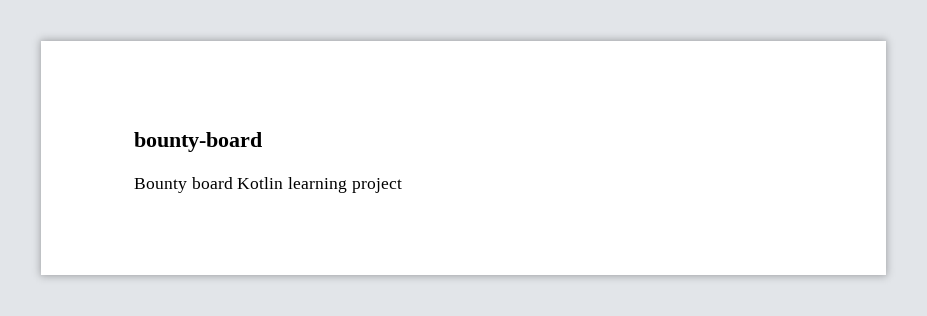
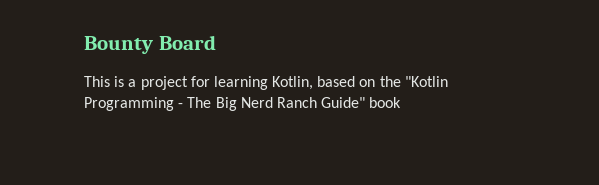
- bounty-board
- Bounty board Kotlin learning project
+ Bounty Board
+ This is a project for learning Kotlin, based on the "Kotlin Programming - The Big Nerd Ranch Guide" book

